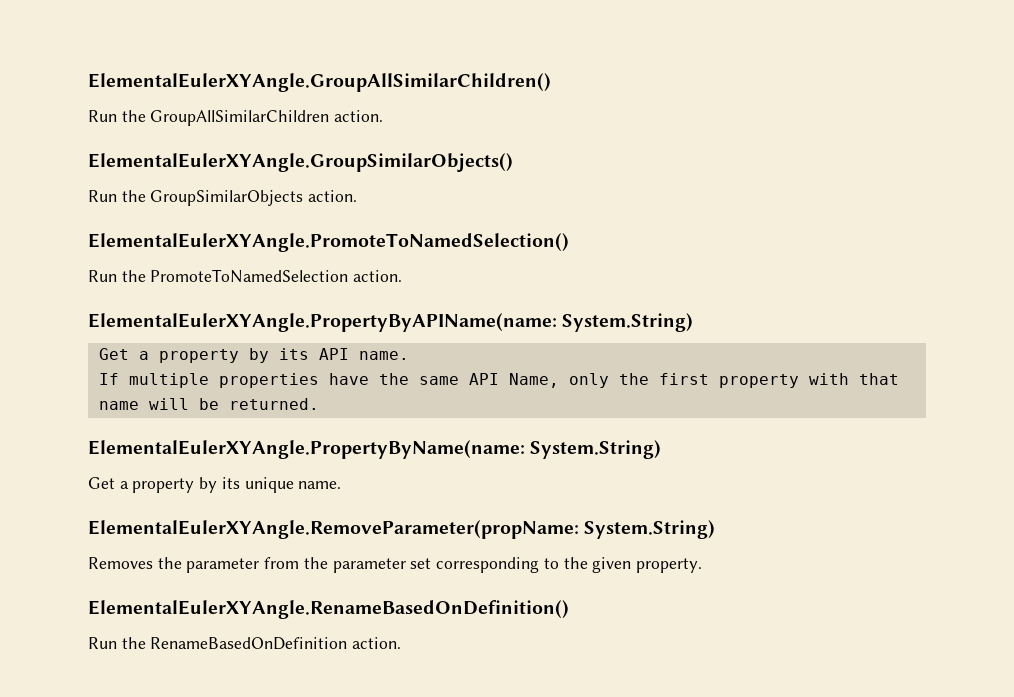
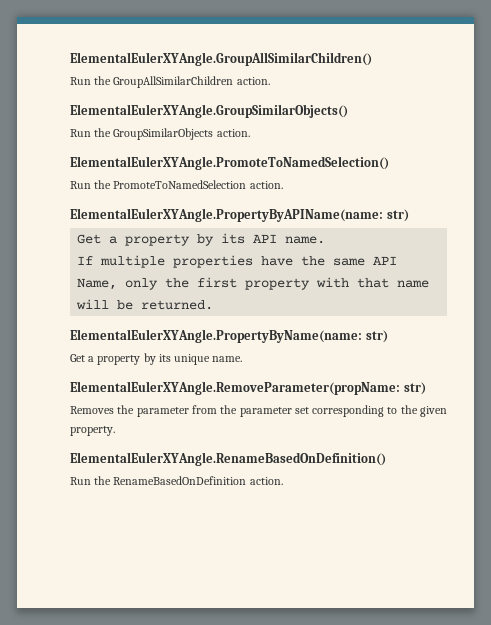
- ElementalEulerXYAngle.PropertyByAPIName(name: System.String)
+ ElementalEulerXYAngle.PropertyByAPIName(name: str)
- ElementalEulerXYAngle.PropertyByName(name: System.String)
+ ElementalEulerXYAngle.PropertyByName(name: str)
- ElementalEulerXYAngle.RemoveParameter(propName: System.String)
+ ElementalEulerXYAngle.RemoveParameter(propName: str)

